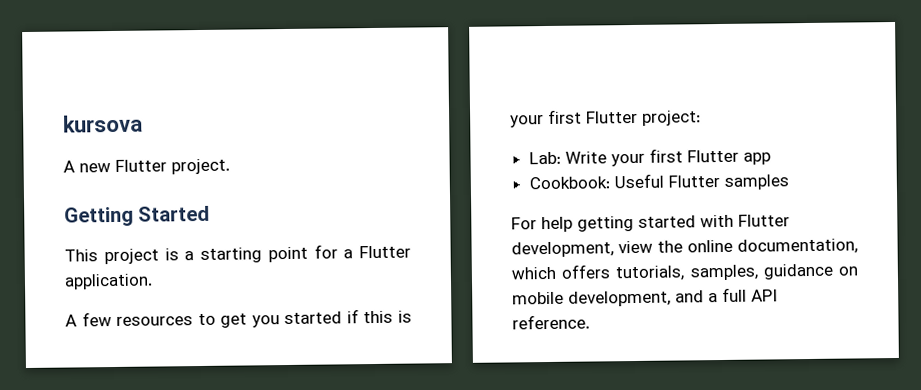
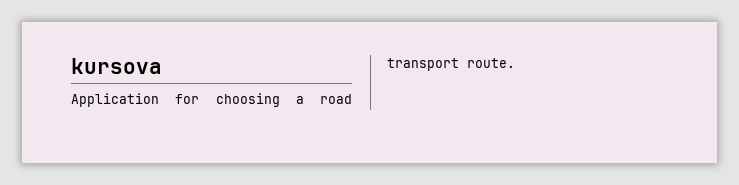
- A new Flutter project.
- Getting Started
- This project is a starting point for a Flutter application.
- A few resources to get you started if this is your first Flutter project:
- Lab: Write your first Flutter app
- Cookbook: Useful Flutter samples
- For help getting started with Flutter development, view the online documentation, which offers tutorials, samples, guidance on mobile development, and a full API reference.
+ Application for choosing a road transport route.

